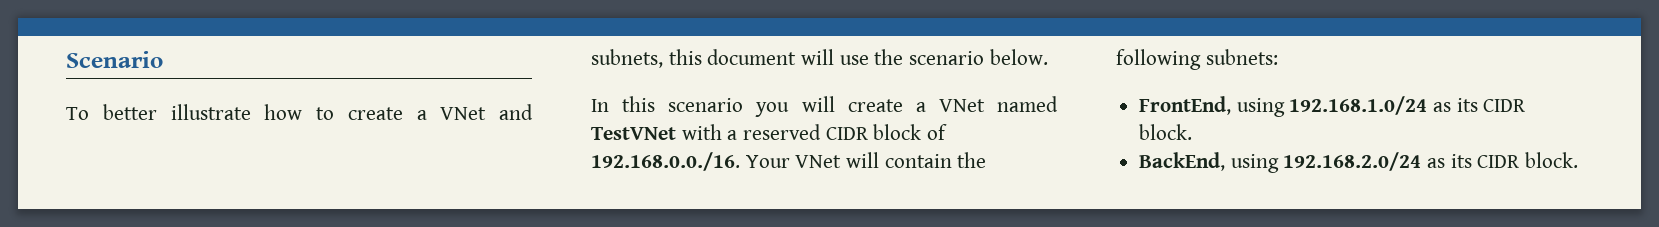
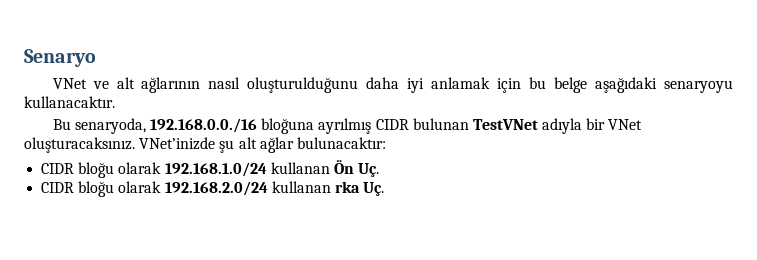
- Scenario
- To better illustrate how to create a VNet and subnets, this document will use the scenario below.
- In this scenario you will create a VNet named TestVNet with a reserved CIDR block of 192.168.0.0./16. Your VNet will contain the following subnets:
- FrontEnd, using 192.168.1.0/24 as its CIDR block.
- BackEnd, using 192.168.2.0/24 as its CIDR block.
+ Senaryo
+ VNet ve alt ağlarının nasıl oluşturulduğunu daha iyi anlamak için bu belge aşağıdaki senaryoyu kullanacaktır.
+ Bu senaryoda, 192.168.0.0./16 bloğuna ayrılmış CIDR bulunan TestVNet adıyla bir VNet oluşturacaksınız. VNet’inizde şu alt ağlar bulunacaktır:
+ CIDR bloğu olarak 192.168.1.0/24 kullanan Ön Uç.
+ CIDR bloğu olarak 192.168.2.0/24 kullanan rka Uç.

